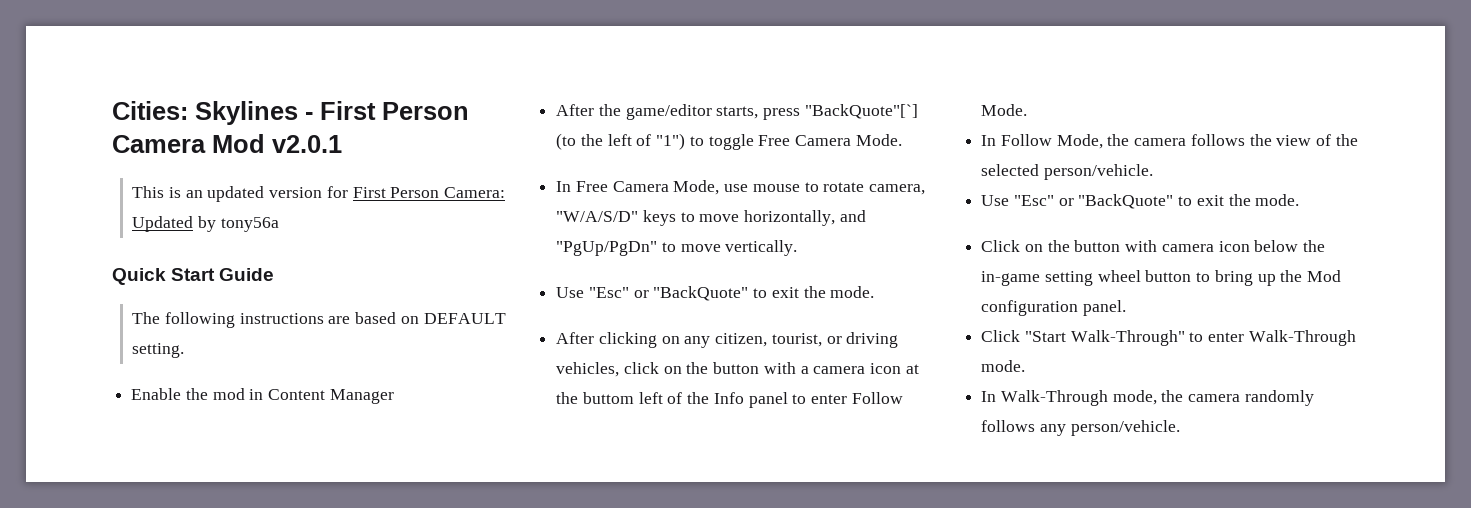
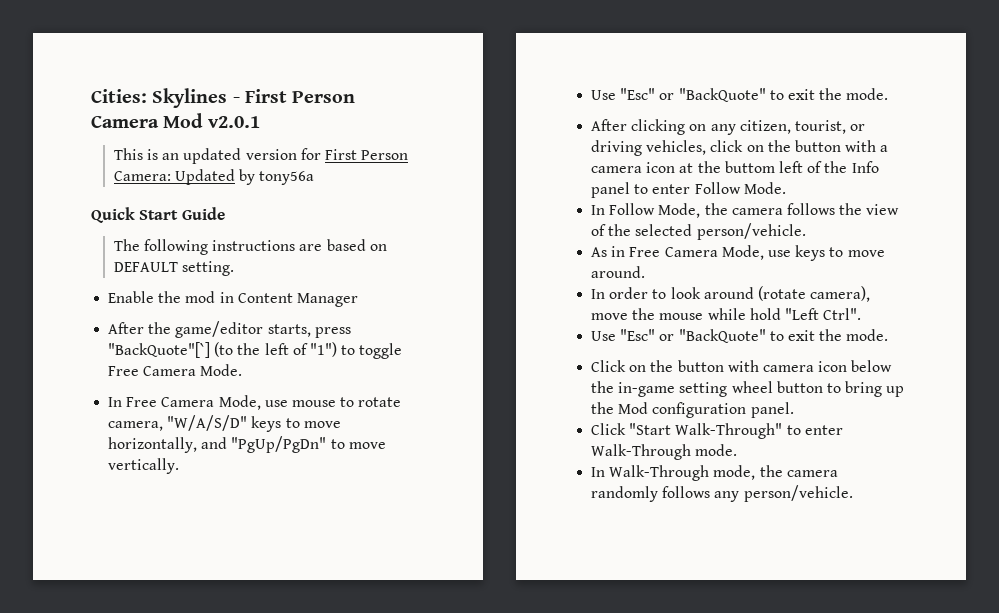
+ As in Free Camera Mode, use keys to move around.
+ In order to look around (rotate camera), move the mouse while hold "Left Ctrl".

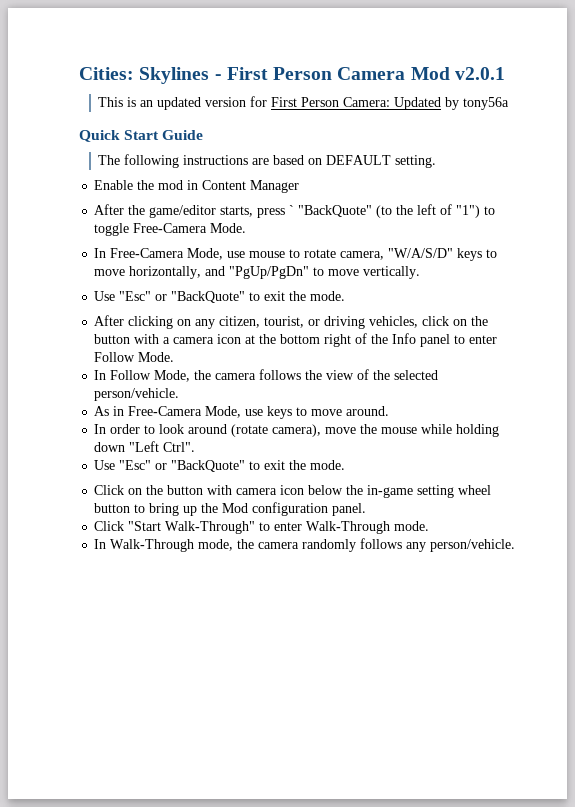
- After the game/editor starts, press "BackQuote"[`] (to the left of "1") to toggle Free Camera Mode.
- In Free Camera Mode, use mouse to rotate camera, "W/A/S/D" keys to move horizontally, and "PgUp/PgDn" to move vertically.
+ After the game/editor starts, press ` "BackQuote" (to the left of "1") to toggle Free-Camera Mode.
+ In Free-Camera Mode, use mouse to rotate camera, "W/A/S/D" keys to move horizontally, and "PgUp/PgDn" to move vertically.
- After clicking on any citizen, tourist, or driving vehicles, click on the button with a camera icon at the buttom left of the Info panel to enter Follow Mode.
+ After clicking on any citizen, tourist, or driving vehicles, click on the button with a camera icon at the bottom right of the Info panel to enter Follow Mode.
- As in Free Camera Mode, use keys to move around.
+ As in Free-Camera Mode, use keys to move around.
- In order to look around (rotate camera), move the mouse while hold "Left Ctrl".
+ In order to look around (rotate camera), move the mouse while holding down "Left Ctrl".

